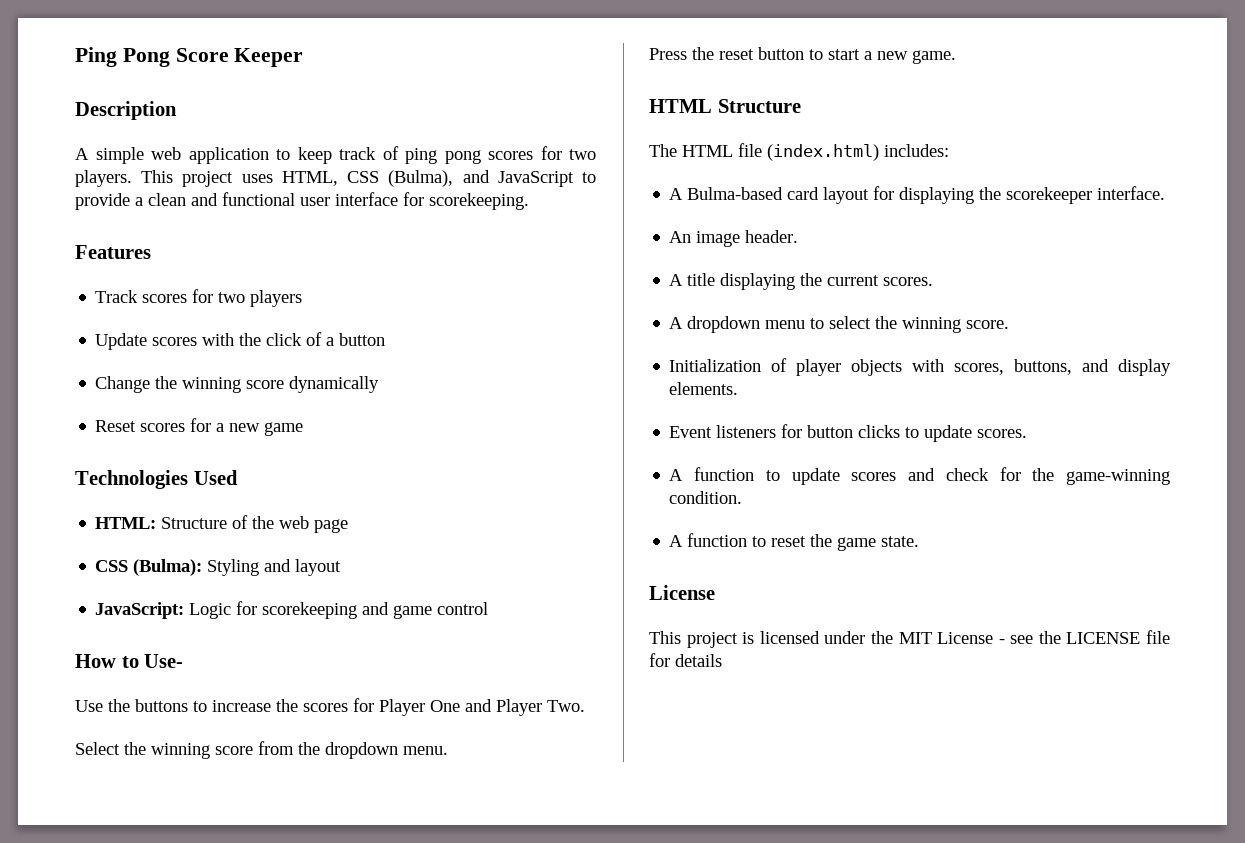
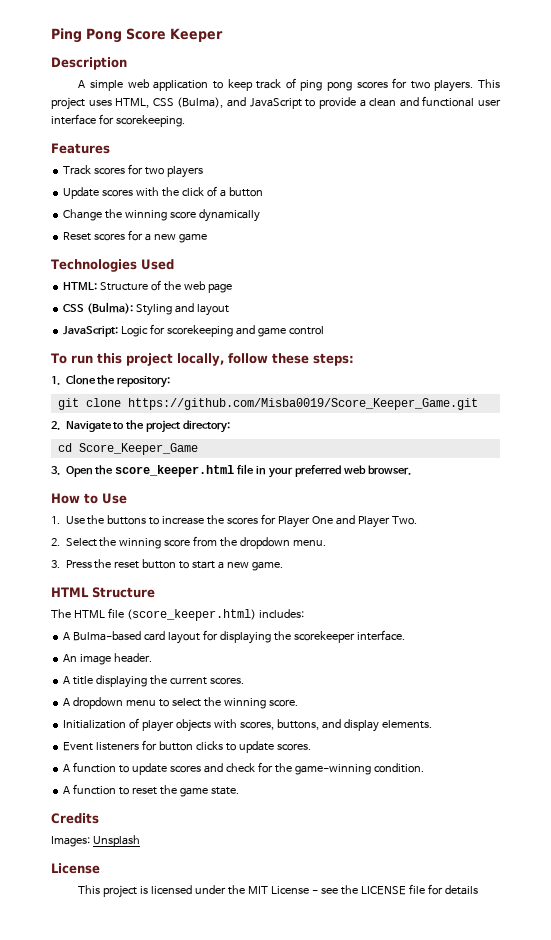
+ To run this project locally, follow these steps:
+ 1. Clone the repository:
+ git clone https://github.com/Misba0019/Score_Keeper_Game.git
+ 2. Navigate to the project directory:
+ cd Score_Keeper_Game
+ 3. Open the score_keeper.html file in your preferred web browser.
- How to Use-
- Use the buttons to increase the scores for Player One and Player Two.
+ How to Use
+ 1. Use the buttons to increase the scores for Player One and Player Two.
- Select the winning score from the dropdown menu.
+ 2. Select the winning score from the dropdown menu.
- Press the reset button to start a new game.
+ 3. Press the reset button to start a new game.
- The HTML file (index.html) includes:
+ The HTML file (score_keeper.html) includes:
+ Credits
+ Images: Unsplash

